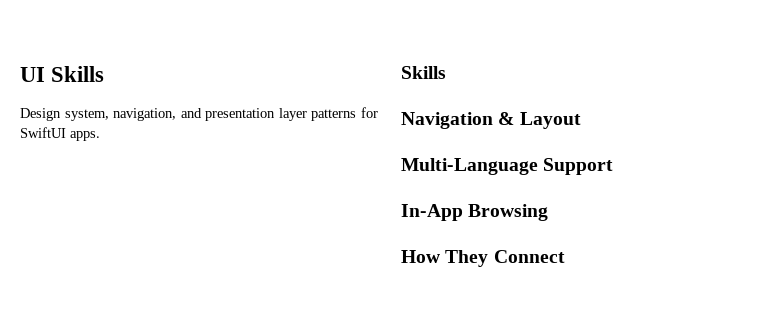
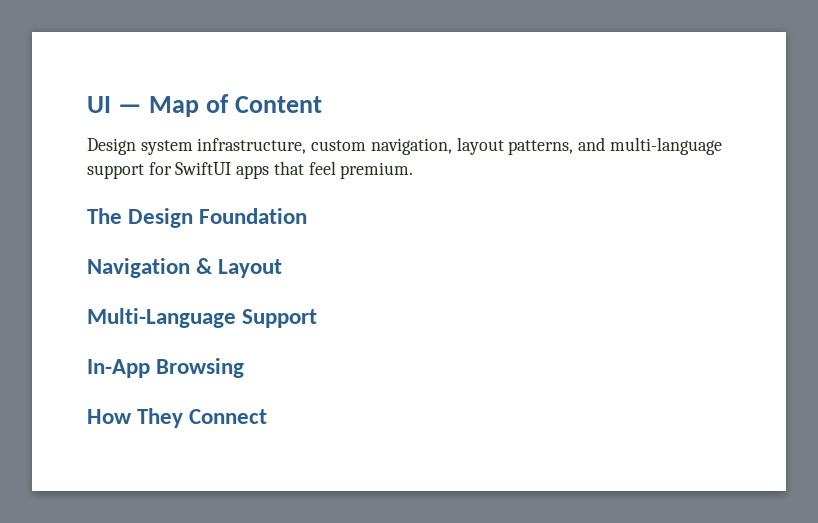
- UI Skills
- Design system, navigation, and presentation layer patterns for SwiftUI apps.
- Skills
+ UI — Map of Content
+ Design system infrastructure, custom navigation, layout patterns, and multi-language support for SwiftUI apps that feel premium.
+ The Design Foundation

